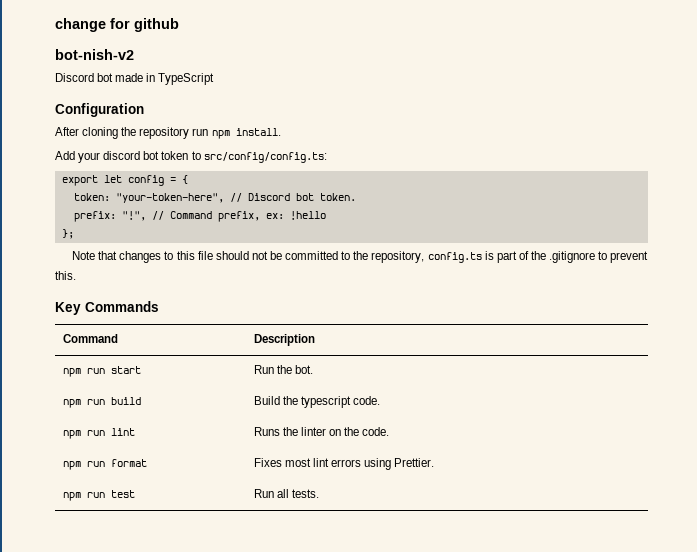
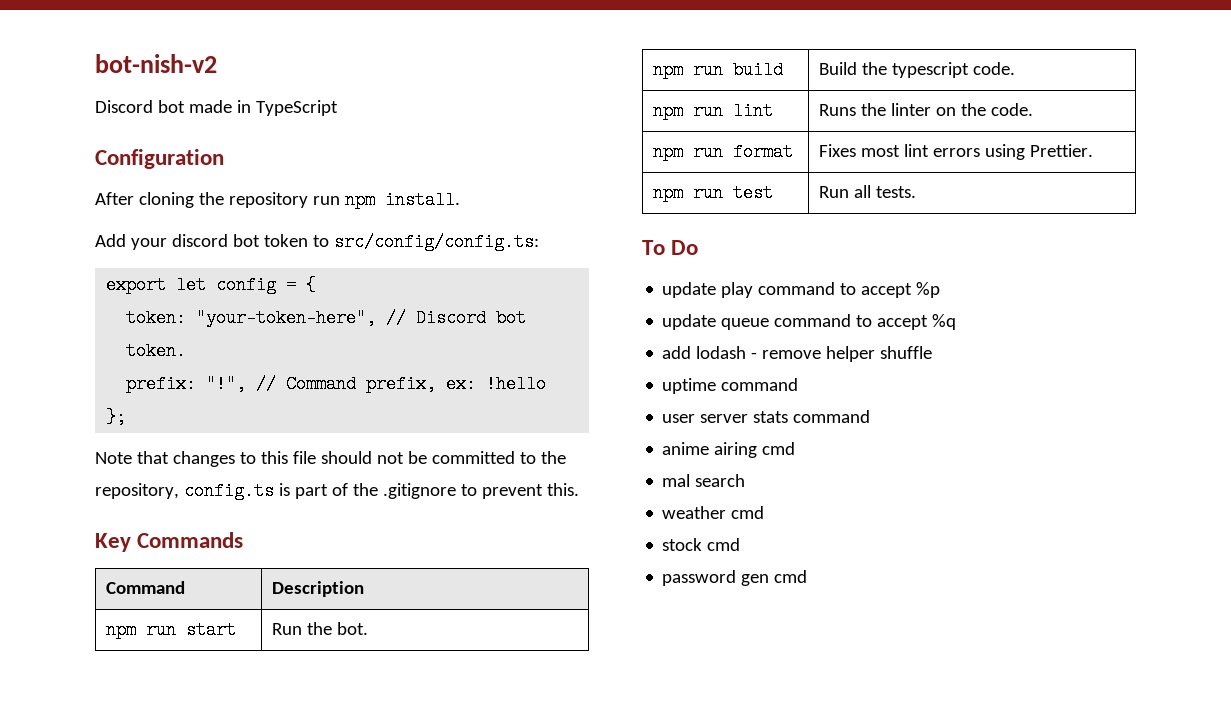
- change for github
+ To Do
+ update play command to accept %p
+ update queue command to accept %q
+ add lodash - remove helper shuffle
+ uptime command
+ user server stats command
+ anime airing cmd
+ mal search
+ weather cmd
+ stock cmd
+ password gen cmd

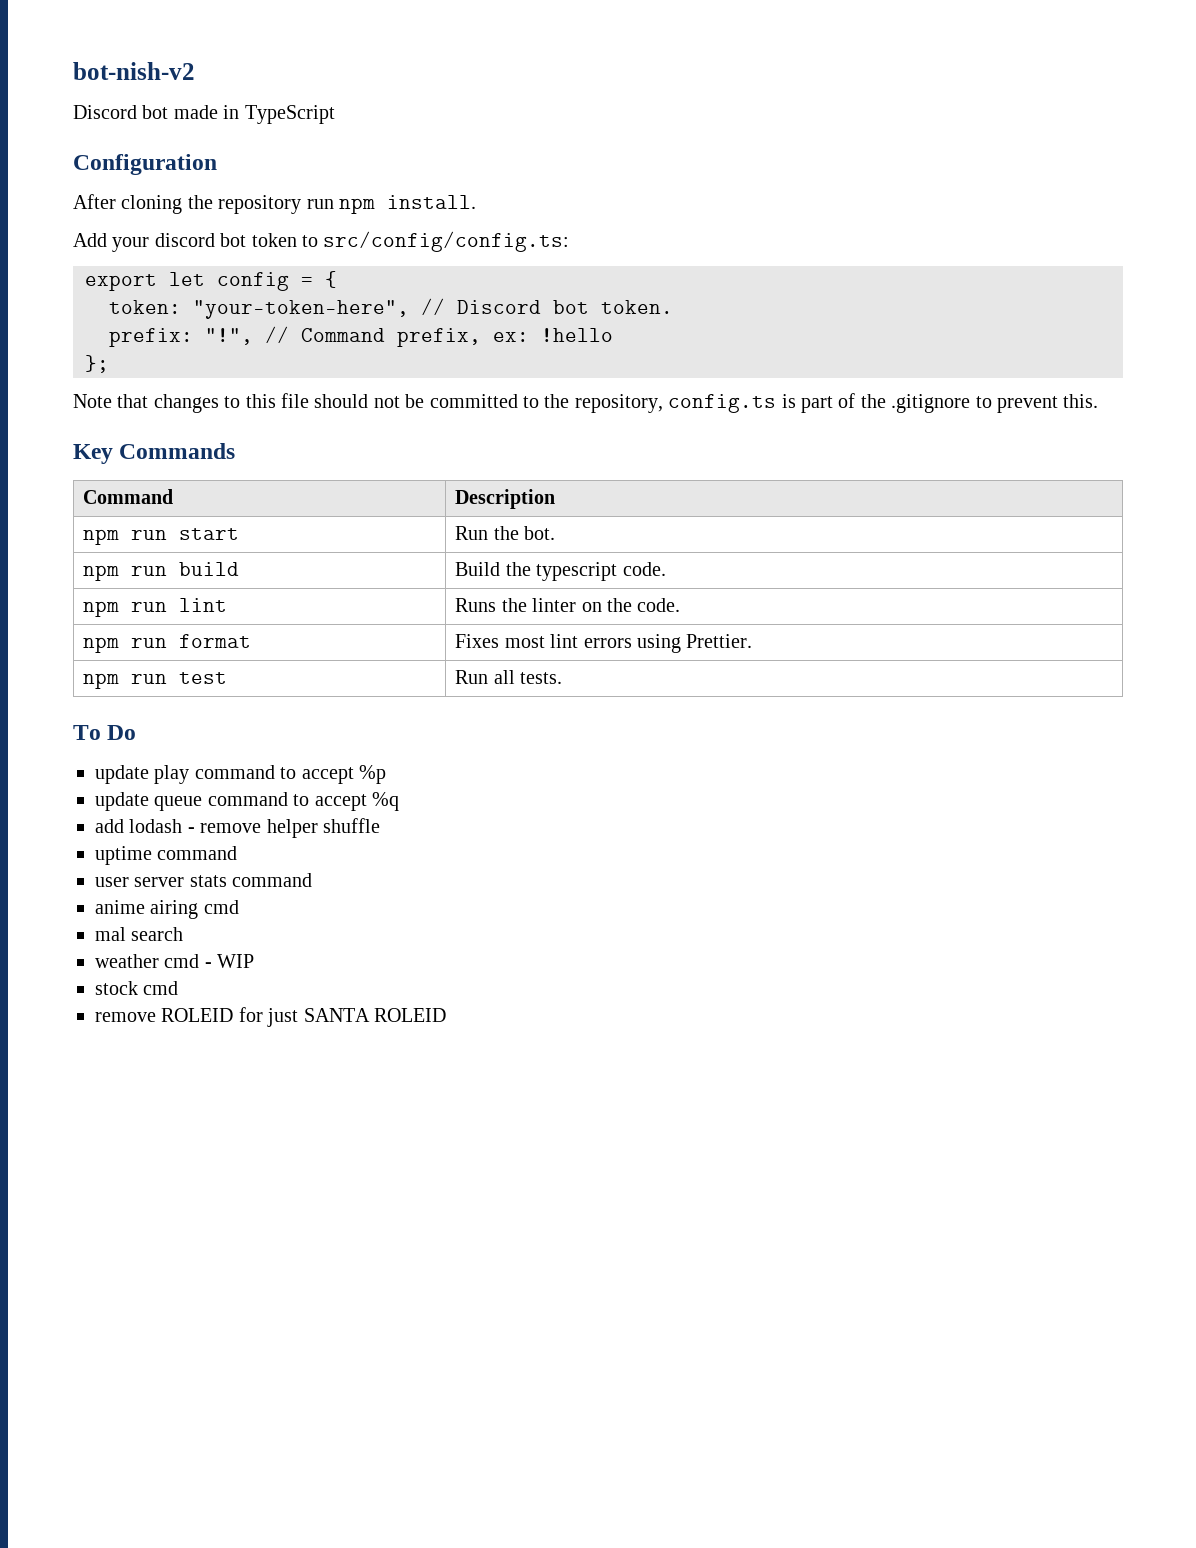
- weather cmd
+ weather cmd - WIP
- password gen cmd
+ remove ROLEID for just SANTA ROLEID

